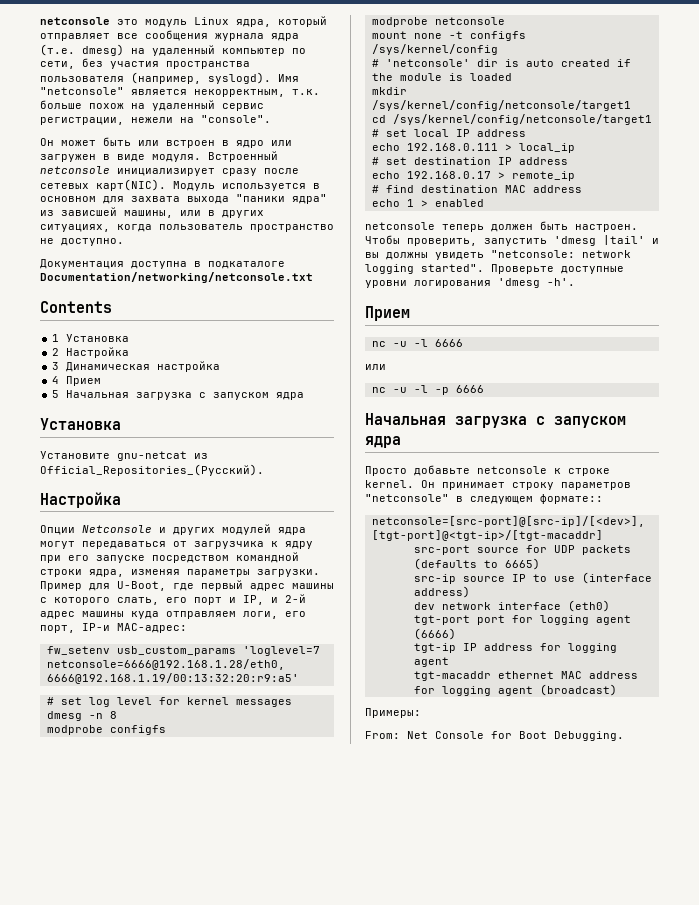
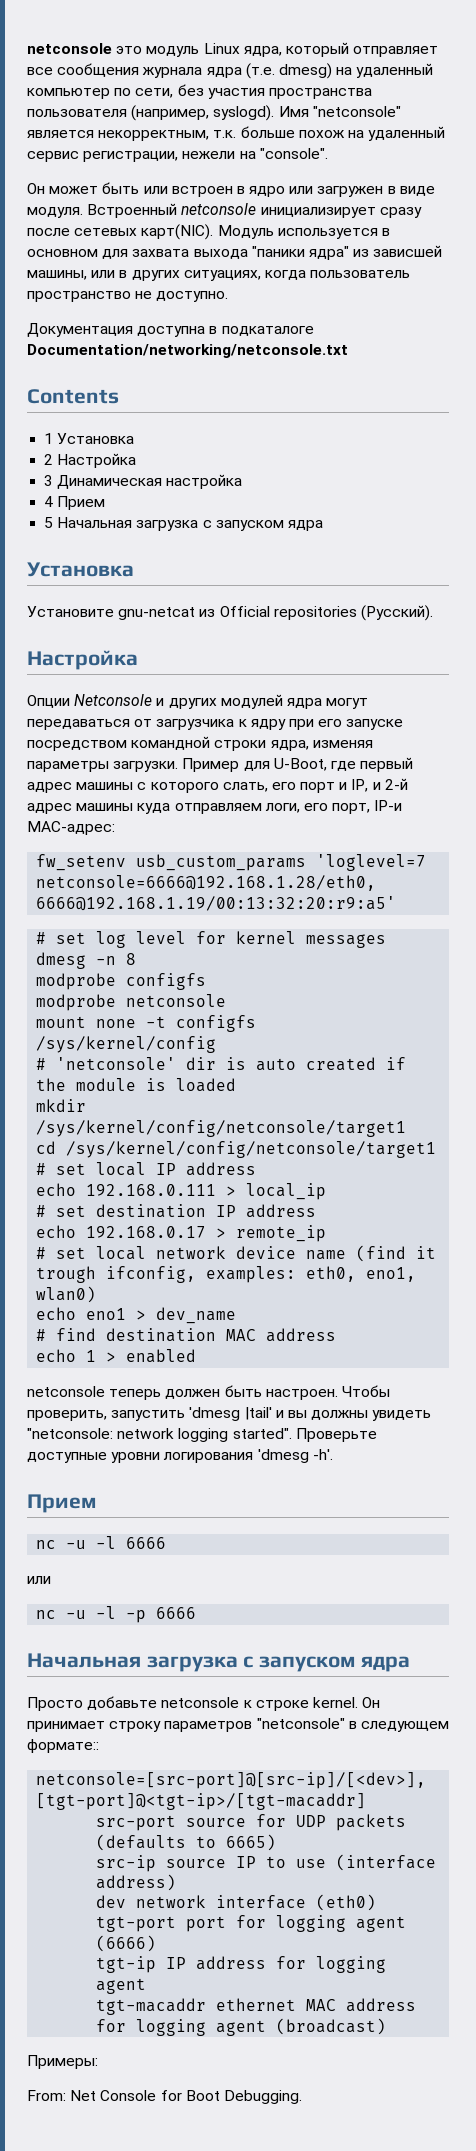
- Установите gnu-netcat из Official_Repositories_(Русский).
+ Установите gnu-netcat из Official repositories (Русский).
+ # set local network device name (find it trough ifconfig, examples: eth0, eno1, wlan0)
+ echo eno1 > dev_name

